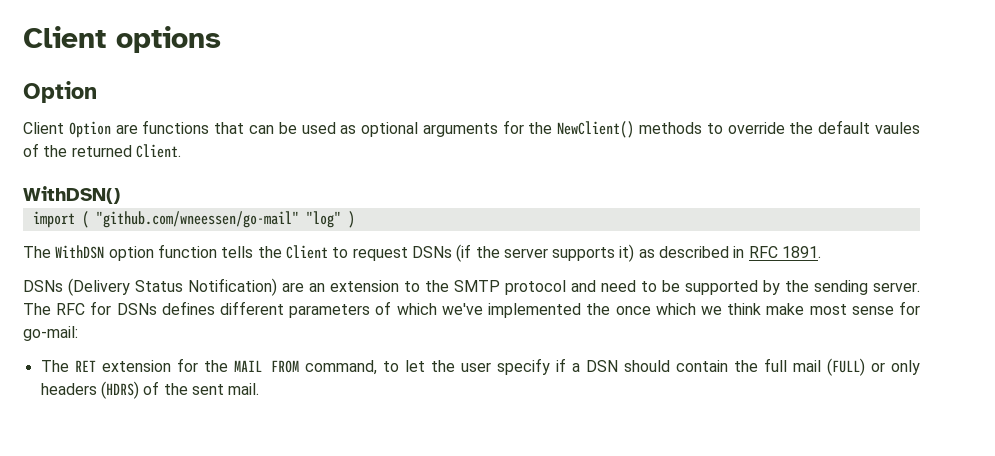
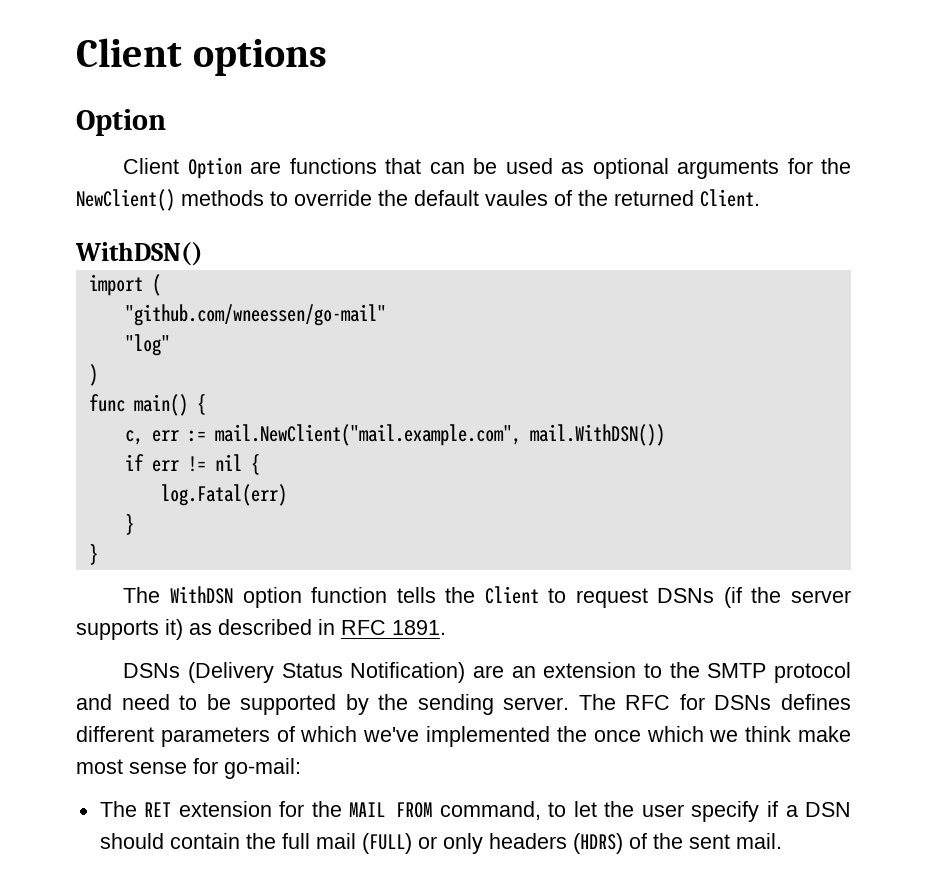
- import ( "github.com/wneessen/go-mail" "log" )
+ import (
+ "github.com/wneessen/go-mail"
+ "log"
+ )
+ func main() {
+ c, err := mail.NewClient("mail.example.com", mail.WithDSN())
+ if err != nil {
+ log.Fatal(err)
+ }
+ }

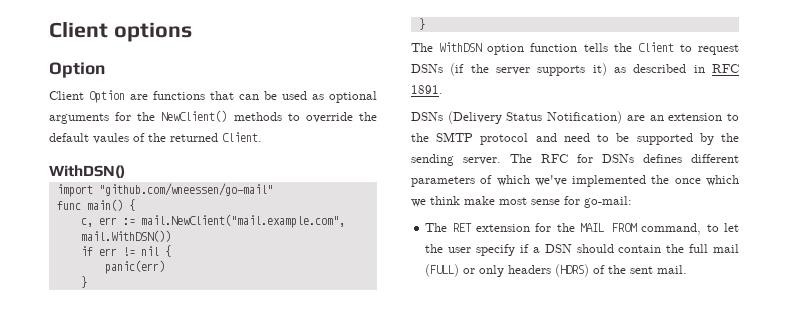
- import (
- "github.com/wneessen/go-mail"
+ import "github.com/wneessen/go-mail"
- "log"
- )
- log.Fatal(err)
+ panic(err)

